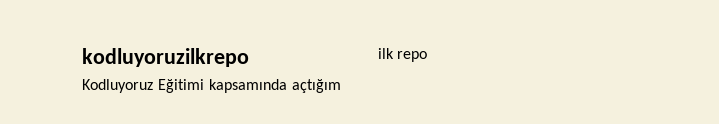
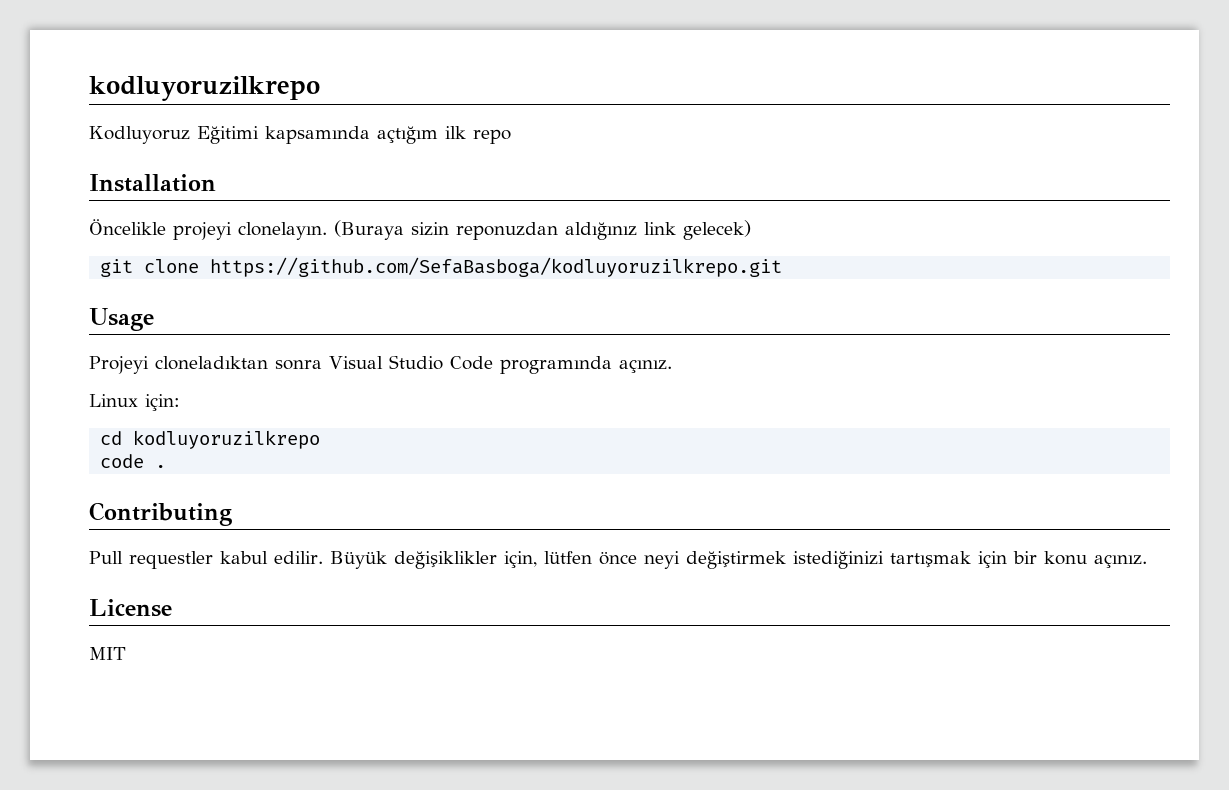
+ Installation
+ Öncelikle projeyi clonelayın. (Buraya sizin reponuzdan aldığınız link gelecek)
+ git clone https://github.com/SefaBasboga/kodluyoruzilkrepo.git
+ Usage
+ Projeyi cloneladıktan sonra Visual Studio Code programında açınız.
+ Linux için:
+ cd kodluyoruzilkrepo
+ code .
+ Contributing
+ Pull requestler kabul edilir. Büyük değişiklikler için, lütfen önce neyi değiştirmek istediğinizi tartışmak için bir konu açınız.
+ License
+ MIT

